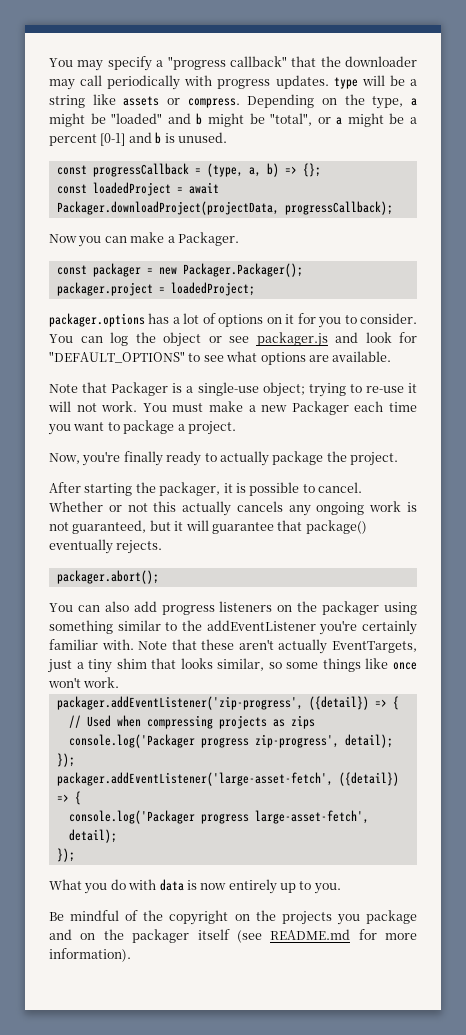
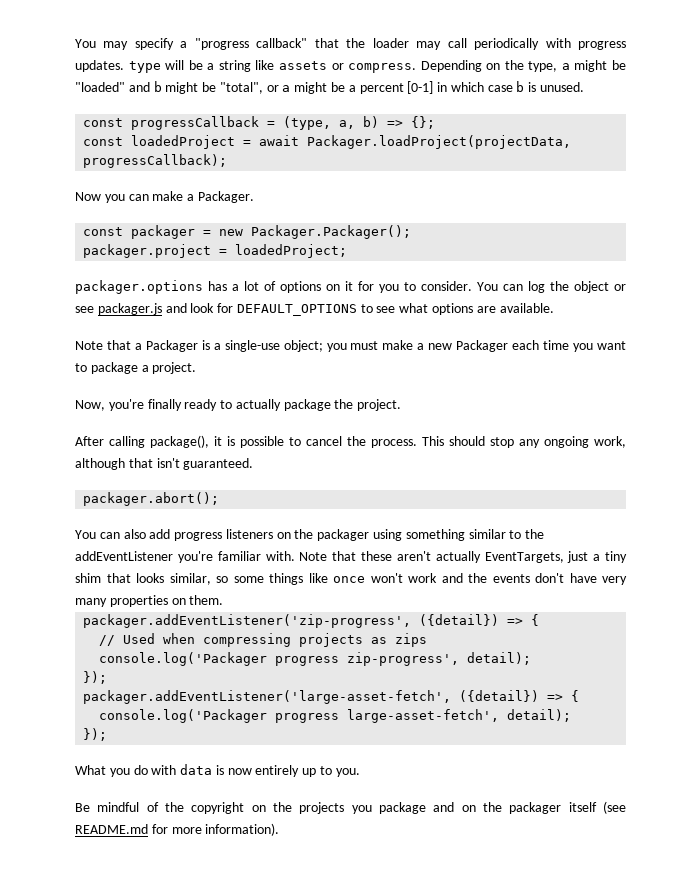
- You may specify a "progress callback" that the downloader may call periodically with progress updates. type will be a string like assets or compress.
+ You may specify a "progress callback" that the loader may call periodically with progress updates. type will be a string like assets or compress.
- Depending on the type, a might be "loaded" and b might be "total", or a might be a percent [0-1] and b is unused.
+ Depending on the type, a might be "loaded" and b might be "total", or a might be a percent [0-1] in which case b is unused.
- const loadedProject = await Packager.downloadProject(projectData, progressCallback);
+ const loadedProject = await Packager.loadProject(projectData, progressCallback);
- You can log the object or see packager.js and look for "DEFAULT_OPTIONS" to see what options are available.
+ You can log the object or see packager.js and look for DEFAULT_OPTIONS to see what options are available.
- Note that Packager is a single-use object; trying to re-use it will not work. You must make a new Packager each time you want to package a project.
+ Note that a Packager is a single-use object; you must make a new Packager each time you want to package a project.
- After starting the packager, it is possible to cancel. Whether or not this actually cancels any ongoing work is not guaranteed, but it will guarantee that package() eventually rejects.
+ After calling package(), it is possible to cancel the process. This should stop any ongoing work, although that isn't guaranteed.
- You can also add progress listeners on the packager using something similar to the addEventListener you're certainly familiar with.
+ You can also add progress listeners on the packager using something similar to the addEventListener you're familiar with.
- Note that these aren't actually EventTargets, just a tiny shim that looks similar, so some things like once won't work.
+ Note that these aren't actually EventTargets, just a tiny shim that looks similar, so some things like once won't work and the events don't have very many properties on them.

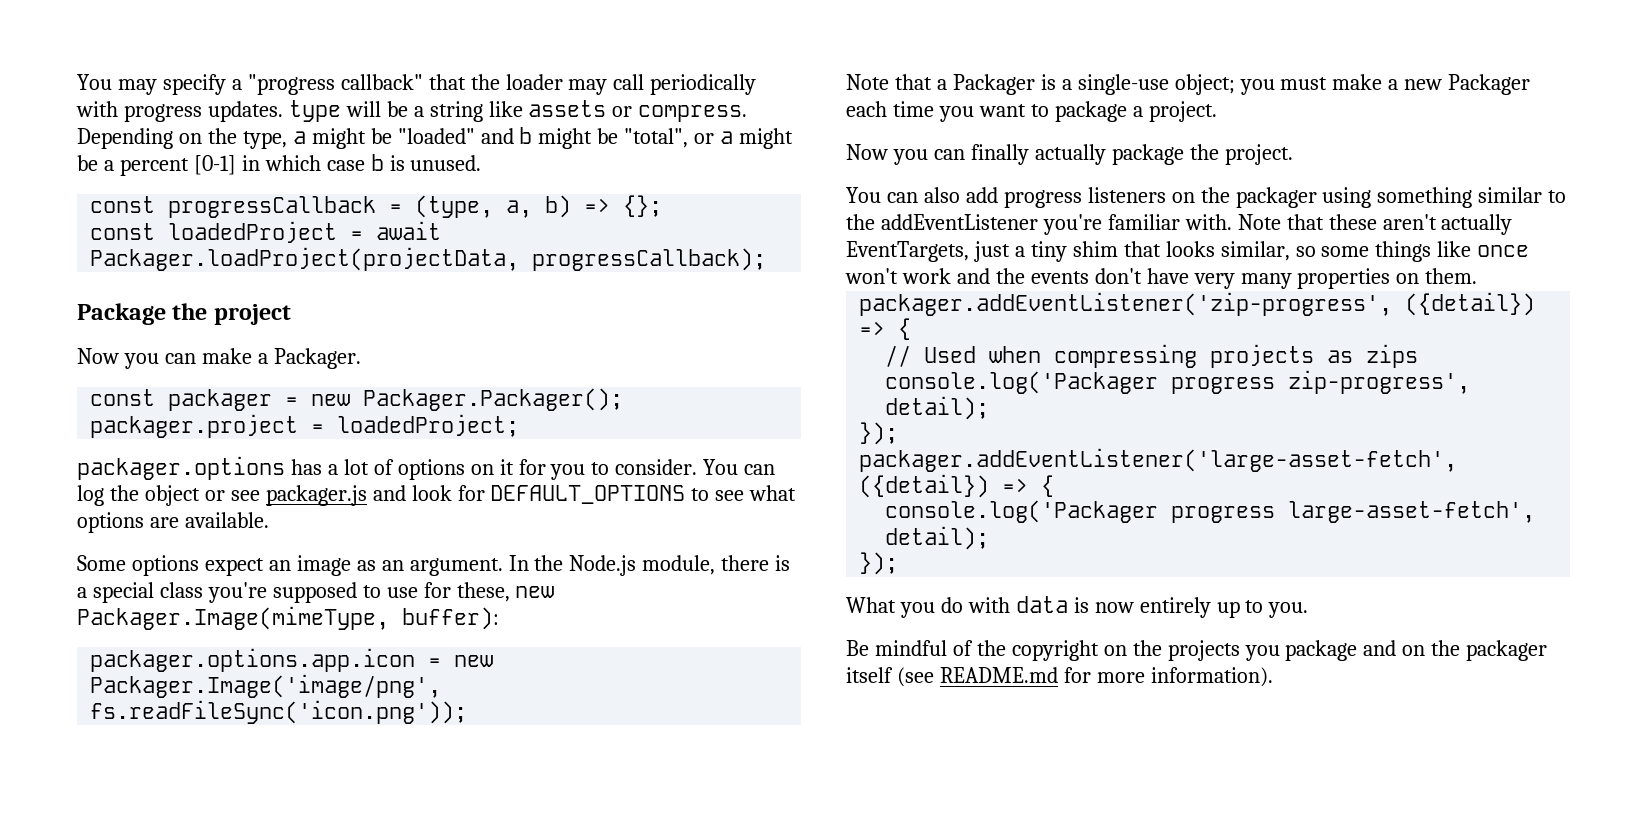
+ Package the project
+ Some options expect an image as an argument. In the Node.js module, there is a special class you're supposed to use for these, new Packager.Image(mimeType, buffer):
+ packager.options.app.icon = new Packager.Image('image/png', fs.readFileSync('icon.png'));
- Now, you're finally ready to actually package the project.
+ Now you can finally actually package the project.
- After calling package(), it is possible to cancel the process. This should stop any ongoing work, although that isn't guaranteed.
- packager.abort();

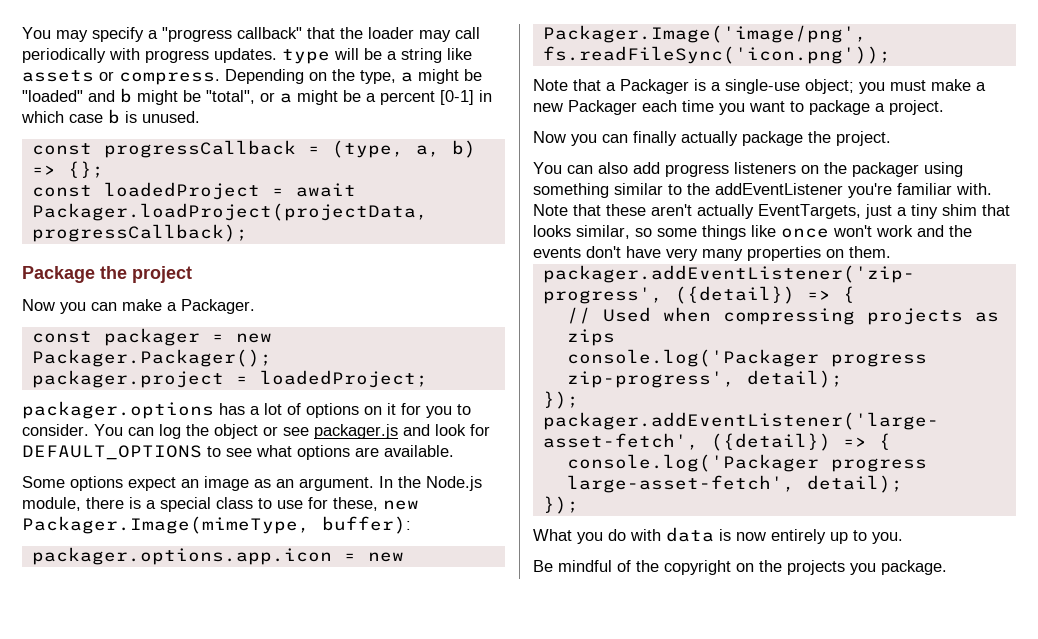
- In the Node.js module, there is a special class you're supposed to use for these, new Packager.Image(mimeType, buffer):
+ In the Node.js module, there is a special class to use for these, new Packager.Image(mimeType, buffer):
- Be mindful of the copyright on the projects you package and on the packager itself (see README.md for more information).
+ Be mindful of the copyright on the projects you package.

